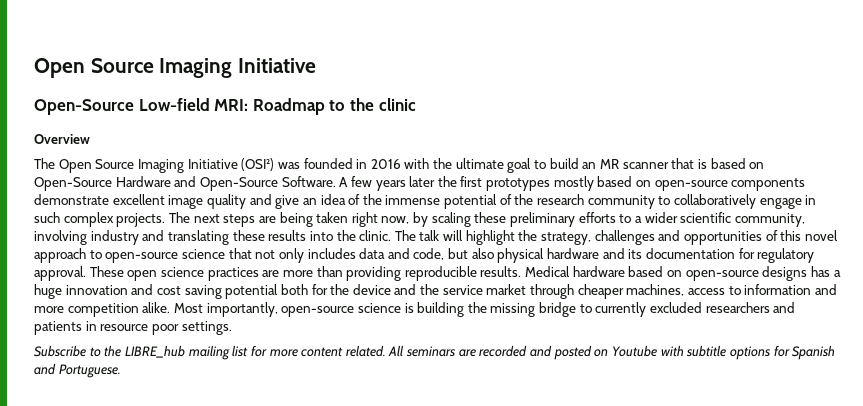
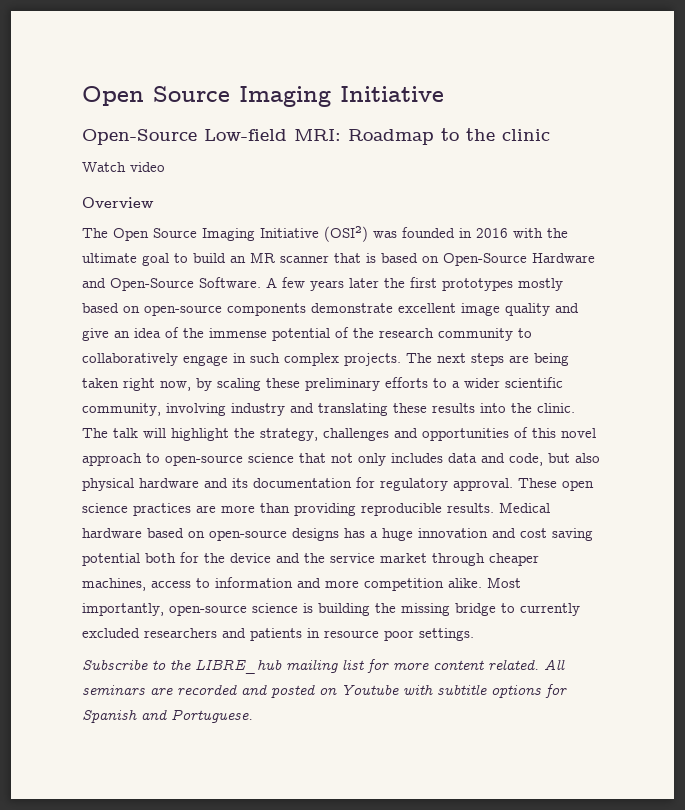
+ Watch video

